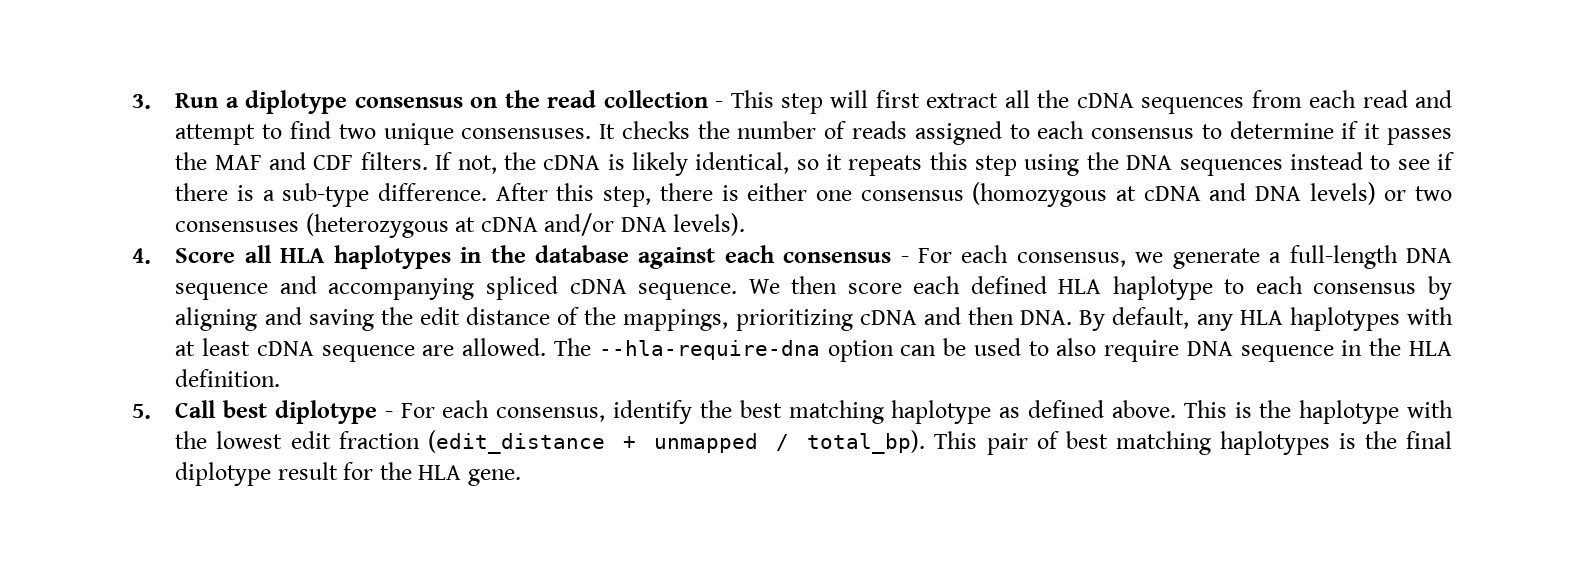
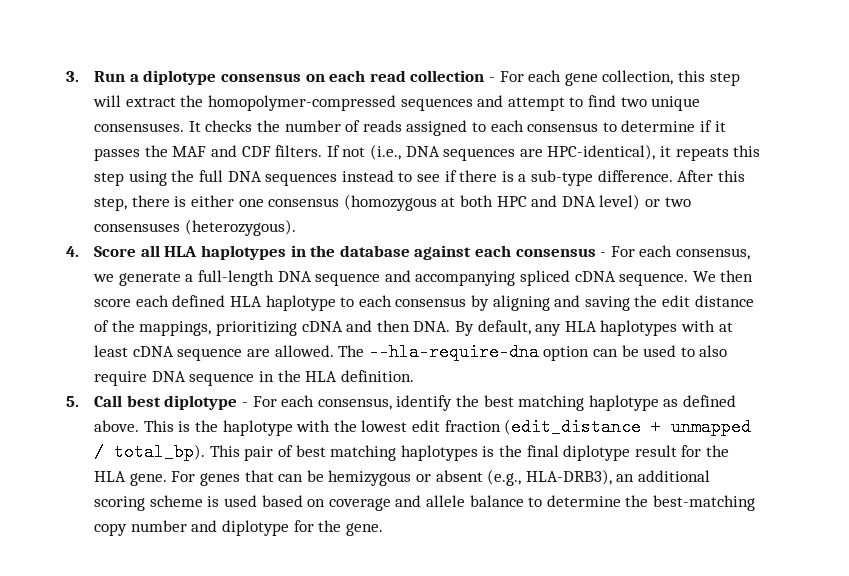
- 3. Run a diplotype consensus on the read collection - This step will first extract all the cDNA sequences from each read and attempt to find two unique consensuses.
+ 3. Run a diplotype consensus on each read collection - For each gene collection, this step will extract the homopolymer-compressed sequences and attempt to find two unique consensuses.
- If not, the cDNA is likely identical, so it repeats this step using the DNA sequences instead to see if there is a sub-type difference.
+ If not (i.e., DNA sequences are HPC-identical), it repeats this step using the full DNA sequences instead to see if there is a sub-type difference.
- After this step, there is either one consensus (homozygous at cDNA and DNA levels) or two consensuses (heterozygous at cDNA and/or DNA levels).
+ After this step, there is either one consensus (homozygous at both HPC and DNA level) or two consensuses (heterozygous).
+ For genes that can be hemizygous or absent (e.g., HLA-DRB3), an additional scoring scheme is used based on coverage and allele balance to determine the best-matching copy number and diplotype for the gene.

